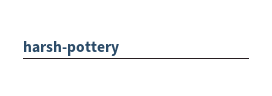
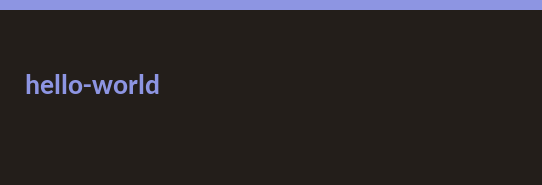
- harsh-pottery
+ hello-world

